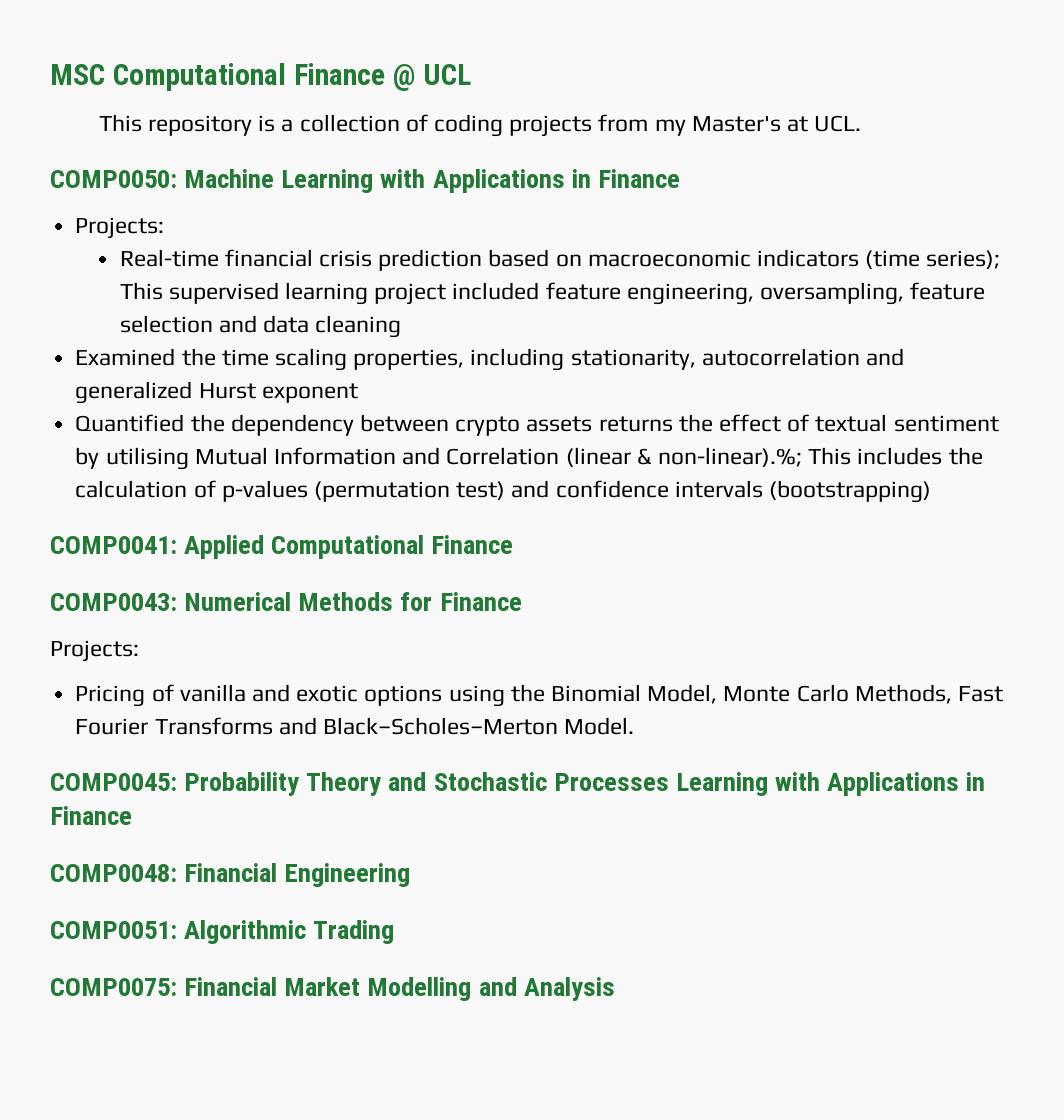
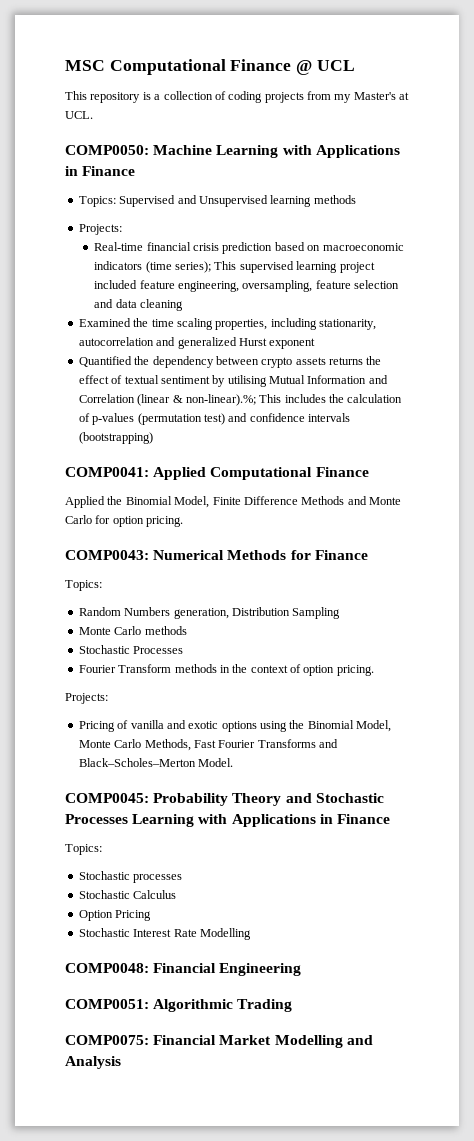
+ Topics: Supervised and Unsupervised learning methods
+ Applied the Binomial Model, Finite Difference Methods and Monte Carlo for option pricing.
  COMP0043: Numerical Methods for Finance
+ Topics:
+ Random Numbers generation, Distribution Sampling
+ Monte Carlo methods
+ Stochastic Processes
+ Fourier Transform methods in the context of option pricing.
  COMP0045: Probability Theory and Stochastic Processes Learning with Applications in Finance
+ Topics:
+ Stochastic processes
+ Stochastic Calculus
+ Option Pricing
+ Stochastic Interest Rate Modelling

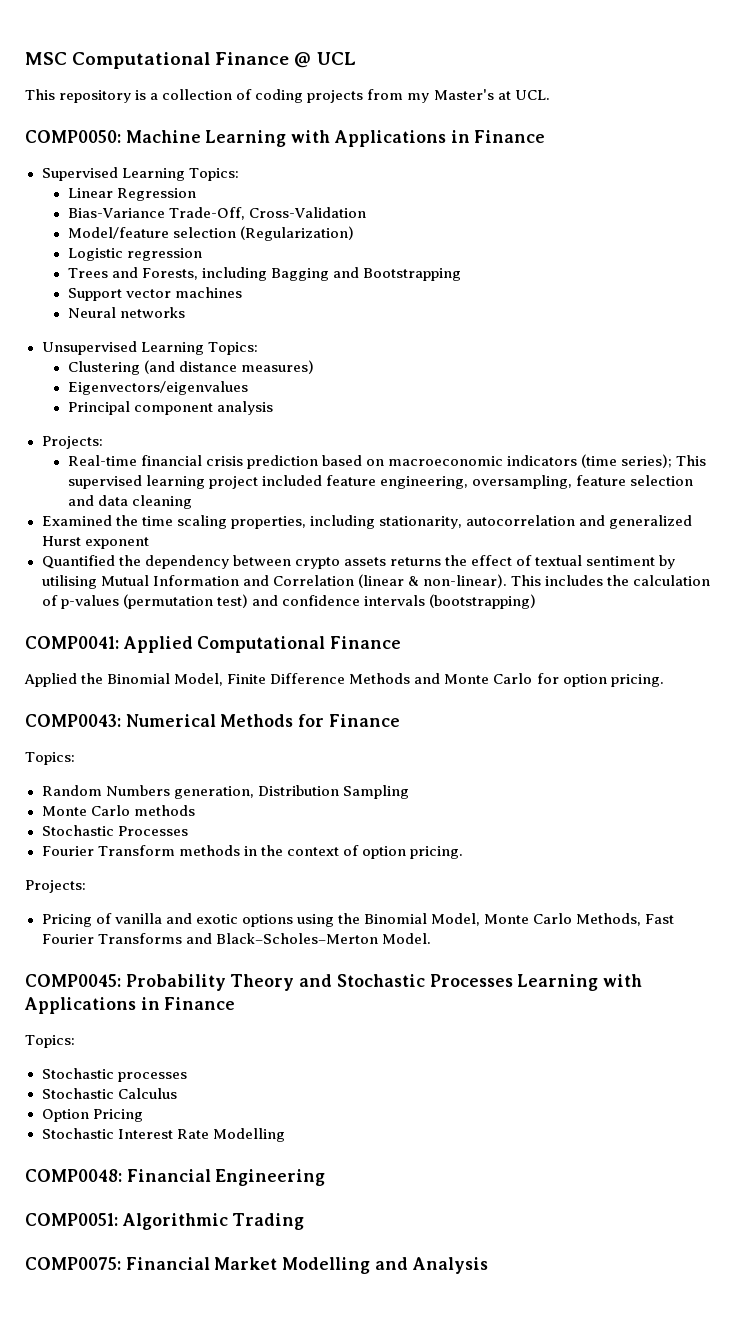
- Topics: Supervised and Unsupervised learning methods
+ Supervised Learning Topics:
+ Linear Regression
+ Bias-Variance Trade-Off, Cross-Validation
+ Model/feature selection (Regularization)
+ Logistic regression
+ Trees and Forests, including Bagging and Bootstrapping
+ Support vector machines
+ Neural networks
+ Unsupervised Learning Topics:
+ Clustering (and distance measures)
+ Eigenvectors/eigenvalues
+ Principal component analysis
- Quantified the dependency between crypto assets returns the effect of textual sentiment by utilising Mutual Information and Correlation (linear & non-linear).%; This includes the calculation of p-values (permutation test) and confidence intervals (bootstrapping)
+ Quantified the dependency between crypto assets returns the effect of textual sentiment by utilising Mutual Information and Correlation (linear & non-linear). This includes the calculation of p-values (permutation test) and confidence intervals (bootstrapping)

